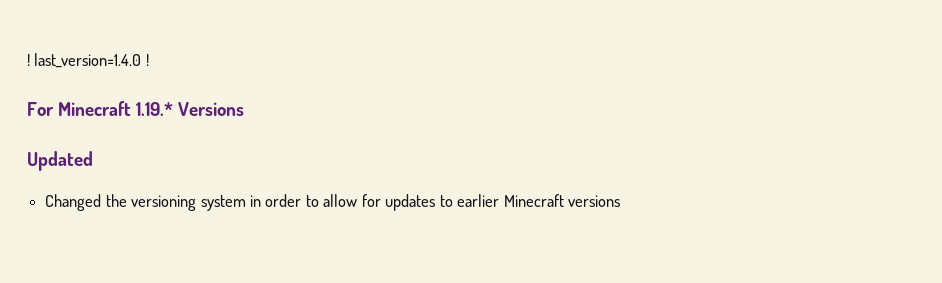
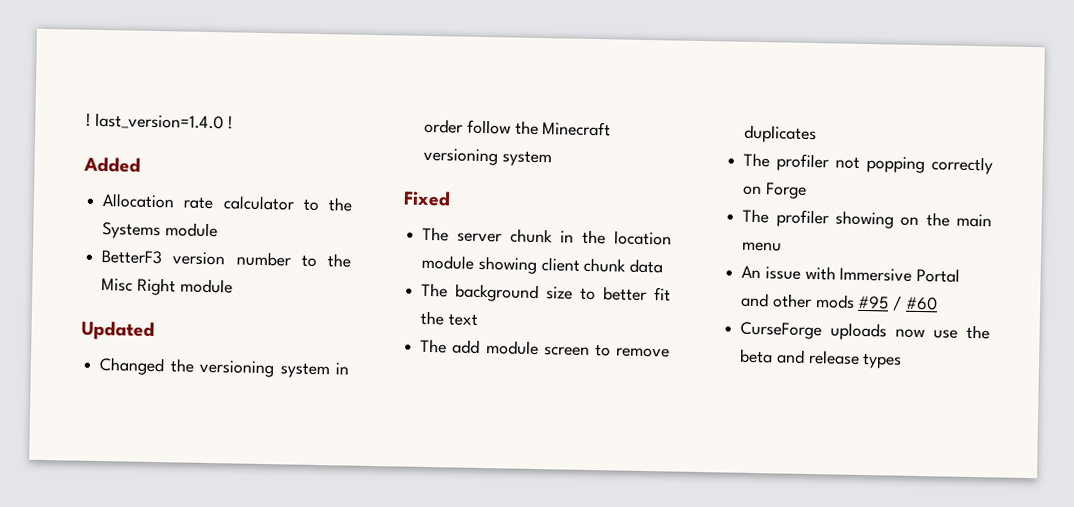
- For Minecraft 1.19.* Versions
+ Added
+ Allocation rate calculator to the Systems module
+ BetterF3 version number to the Misc Right module
- Changed the versioning system in order to allow for updates to earlier Minecraft versions
+ Changed the versioning system in order follow the Minecraft versioning system
+ Fixed
+ The server chunk in the location module showing client chunk data
+ The background size to better fit the text
+ The add module screen to remove duplicates
+ The profiler not popping correctly on Forge
+ The profiler showing on the main menu
+ An issue with Immersive Portal and other mods #95 / #60
+ CurseForge uploads now use the beta and release types

